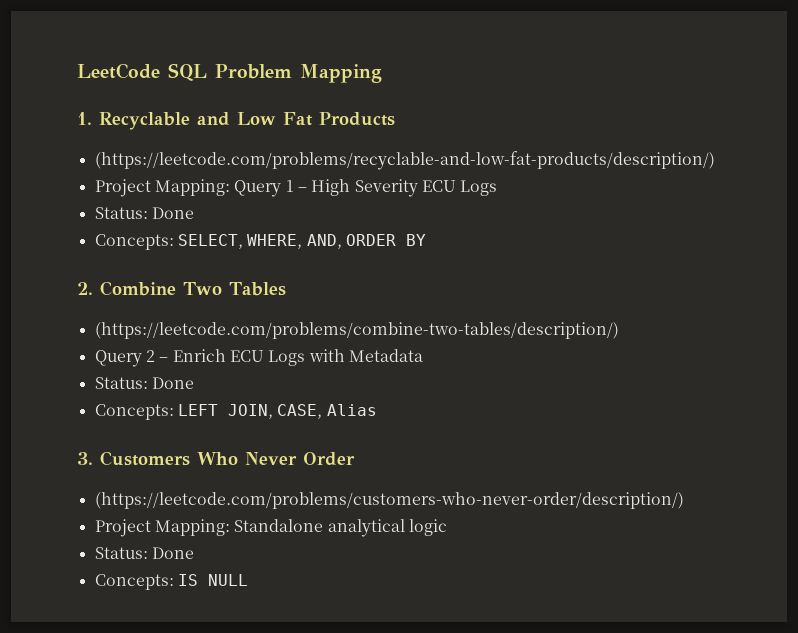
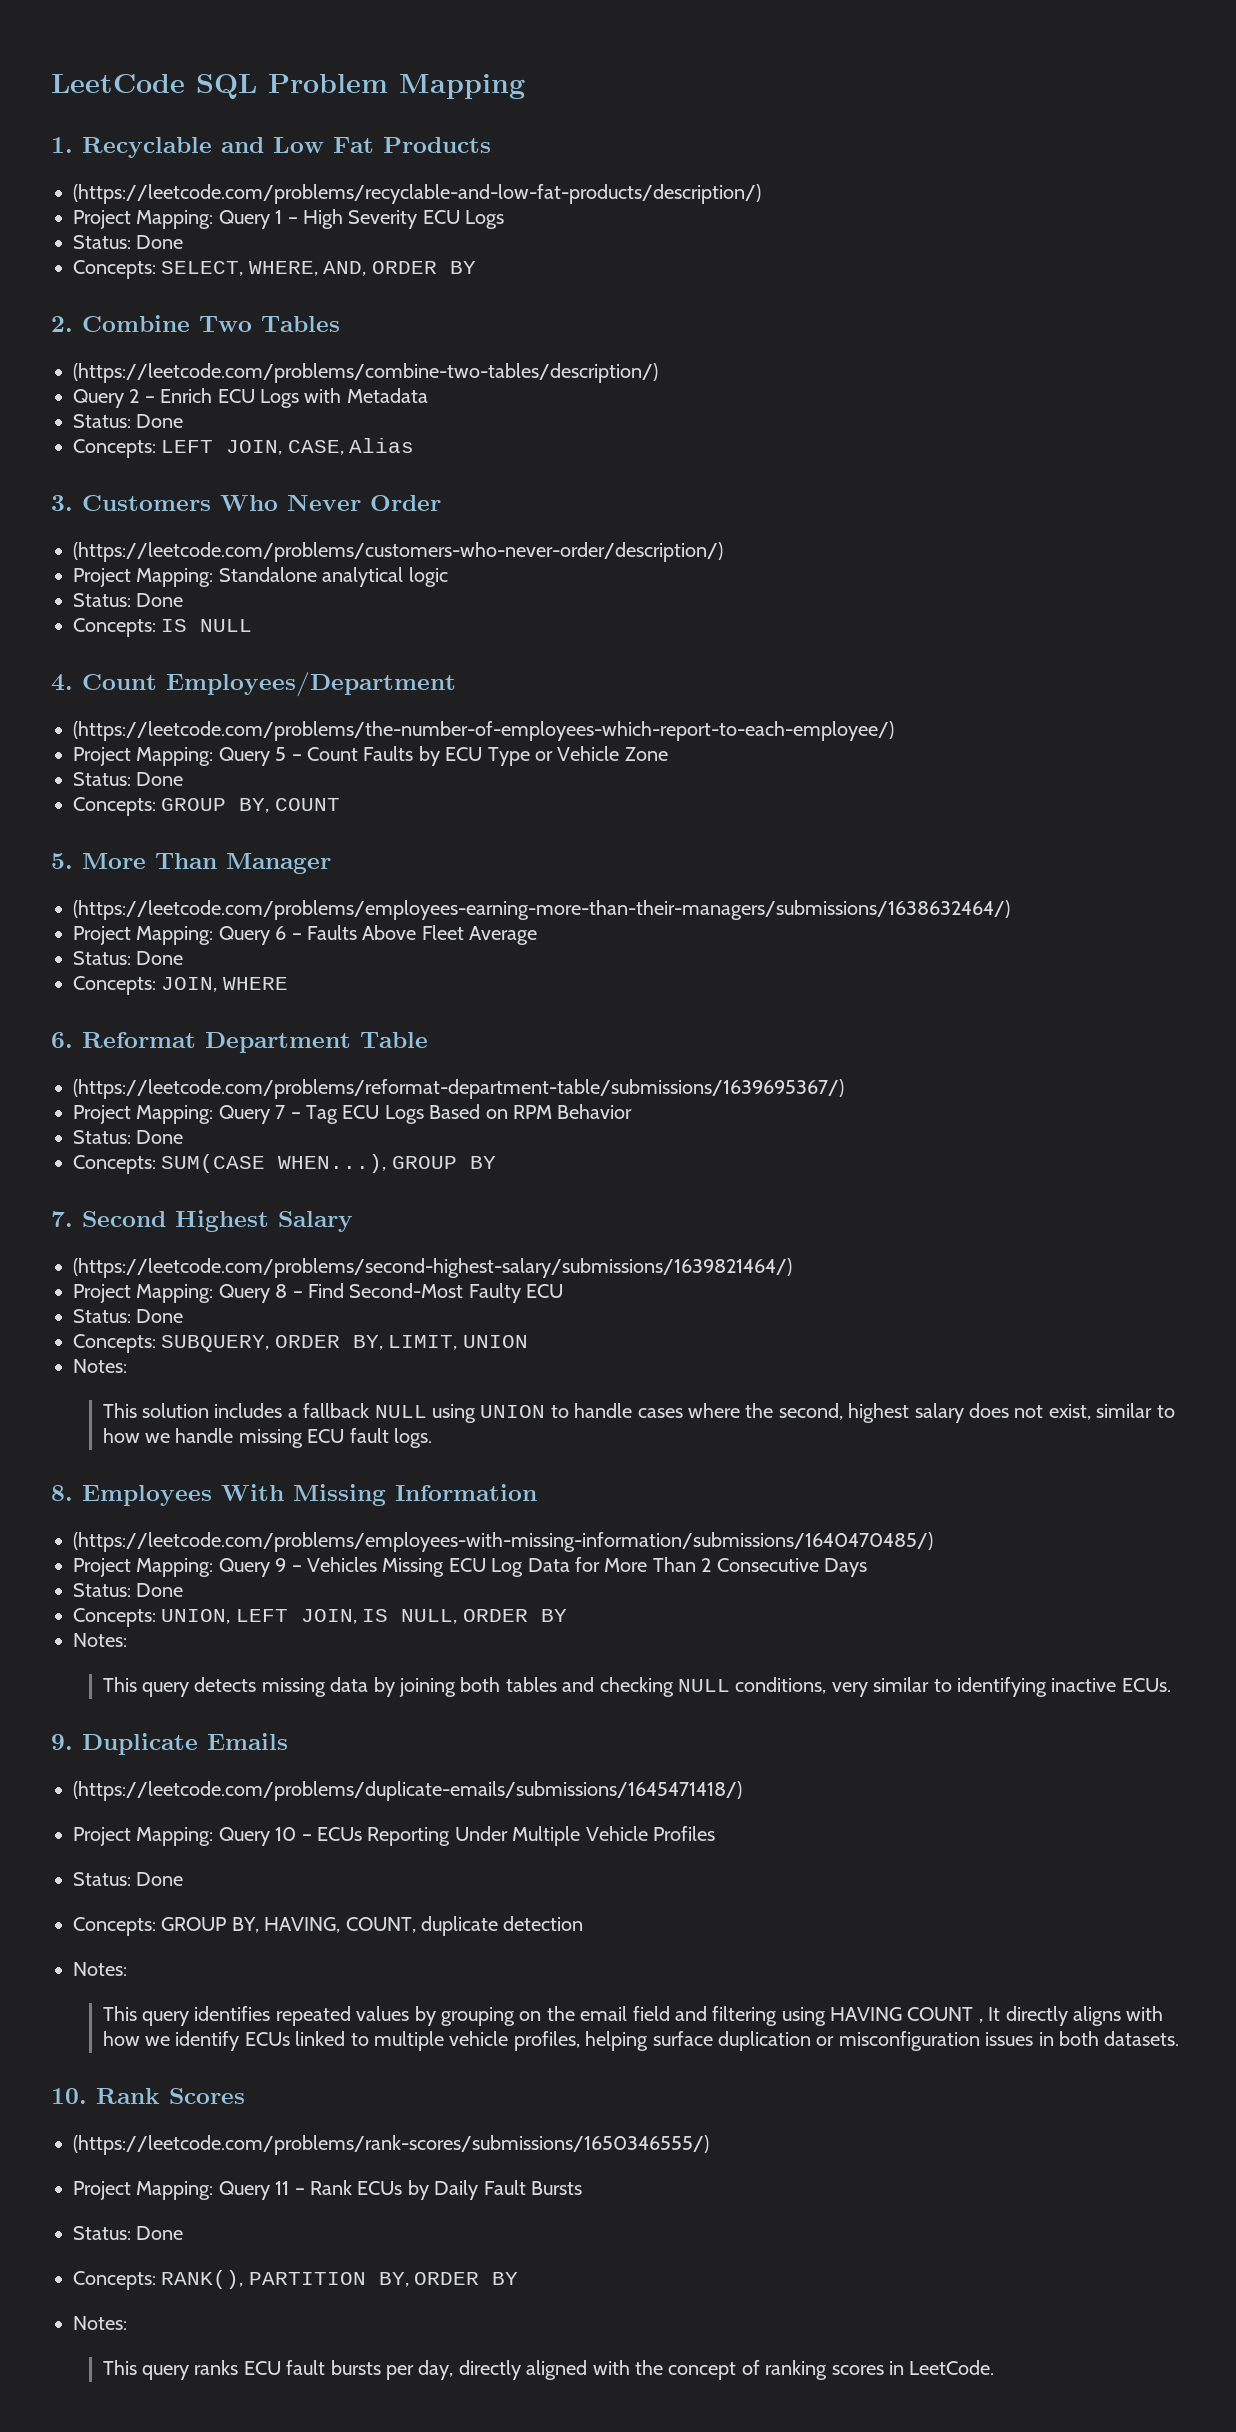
+ 4. Count Employees/Department
+ (https://leetcode.com/problems/the-number-of-employees-which-report-to-each-employee/)
+ Project Mapping: Query 5 – Count Faults by ECU Type or Vehicle Zone
+ Status: Done
+ Concepts: GROUP BY, COUNT
+ 5. More Than Manager
+ (https://leetcode.com/problems/employees-earning-more-than-their-managers/submissions/1638632464/)
+ Project Mapping: Query 6 – Faults Above Fleet Average
+ Status: Done
+ Concepts: JOIN, WHERE
+ 6. Reformat Department Table
+ (https://leetcode.com/problems/reformat-department-table/submissions/1639695367/)
+ Project Mapping: Query 7 – Tag ECU Logs Based on RPM Behavior
+ Status: Done
+ Concepts: SUM(CASE WHEN...), GROUP BY
+ 7. Second Highest Salary
+ (https://leetcode.com/problems/second-highest-salary/submissions/1639821464/)
+ Project Mapping: Query 8 – Find Second-Most Faulty ECU
+ Status: Done
+ Concepts: SUBQUERY, ORDER BY, LIMIT, UNION
+ Notes:
+ This solution includes a fallback NULL using UNION to handle cases where the second, highest salary does not exist, similar to how we handle missing ECU fault logs.
+ 8. Employees With Missing Information
+ (https://leetcode.com/problems/employees-with-missing-information/submissions/1640470485/)
+ Project Mapping: Query 9 – Vehicles Missing ECU Log Data for More Than 2 Consecutive Days
+ Status: Done
+ Concepts: UNION, LEFT JOIN, IS NULL, ORDER BY
+ Notes:
+ This query detects missing data by joining both tables and checking NULL conditions, very similar to identifying inactive ECUs.
+ 9. Duplicate Emails
+ (https://leetcode.com/problems/duplicate-emails/submissions/1645471418/)
+ Project Mapping: Query 10 – ECUs Reporting Under Multiple Vehicle Profiles
+ Status: Done
+ Concepts: GROUP BY, HAVING, COUNT, duplicate detection
+ Notes:
+ This query identifies repeated values by grouping on the email field and filtering using HAVING COUNT , It directly aligns with how we identify ECUs linked to multiple vehicle profiles, helping surface duplication or misconfiguration issues in both datasets.
+ 10. Rank Scores
+ (https://leetcode.com/problems/rank-scores/submissions/1650346555/)
+ Project Mapping: Query 11 – Rank ECUs by Daily Fault Bursts
+ Status: Done
+ Concepts: RANK(), PARTITION BY, ORDER BY
+ Notes:
+ This query ranks ECU fault bursts per day, directly aligned with the concept of ranking scores in LeetCode.

